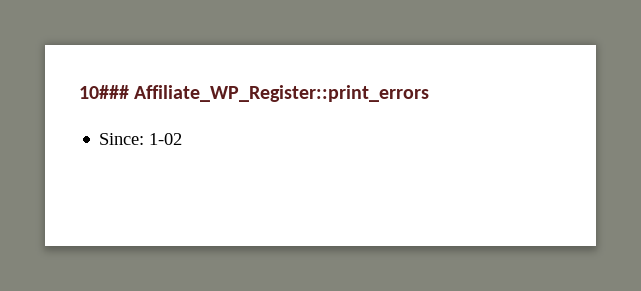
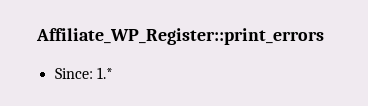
- 10### Affiliate_WP_Register::print_errors
+ Affiliate_WP_Register::print_errors
- Since: 1-02
+ Since: 1.*

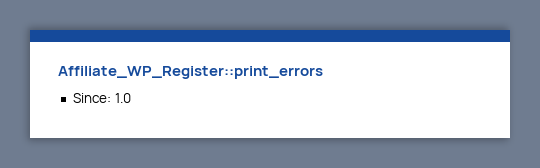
- Since: 1.*
+ Since: 1.0

